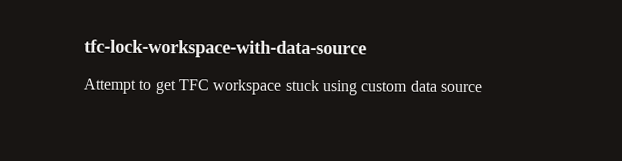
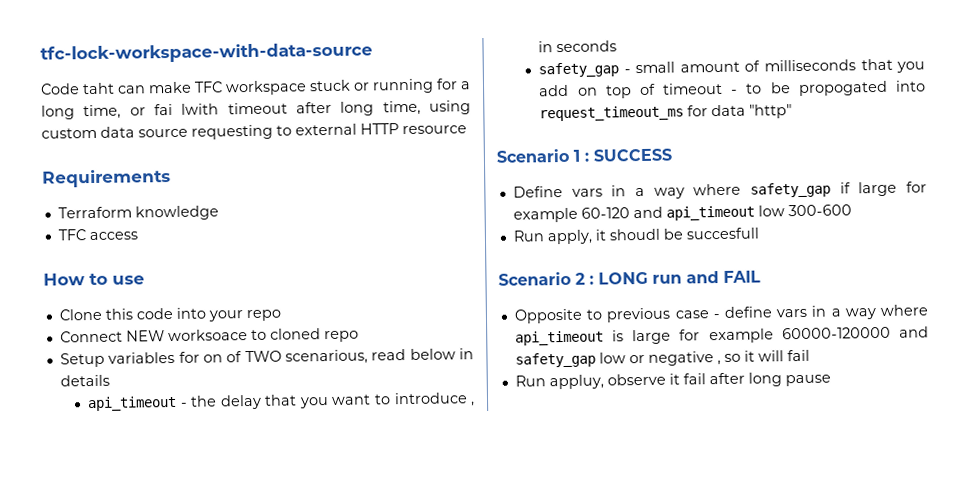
- Attempt to get TFC workspace stuck using custom data source
+ Code taht can make TFC workspace stuck or running for a long time, or fai lwith timeout after long time, using custom data source requesting to external HTTP resource
+ Requirements
+ Terraform knowledge
+ TFC access
+ How to use
+ Clone this code into your repo
+ Connect NEW worksoace to cloned repo
+ Setup variables for on of TWO scenarious, read below in details
+ api_timeout - the delay that you want to introduce , in seconds
+ safety_gap - small amount of milliseconds that you add on top of timeout - to be propogated into request_timeout_ms for data "http"
+ Scenario 1 : SUCCESS
+ Define vars in a way where safety_gap if large for example 60-120 and api_timeout low 300-600
+ Run apply, it shoudl be succesfull
+ Scenario 2 : LONG run and FAIL
+ Opposite to previous case - define vars in a way where api_timeout is large for example 60000-120000 and safety_gap low or negative , so it will fail
+ Run appluy, observe it fail after long pause

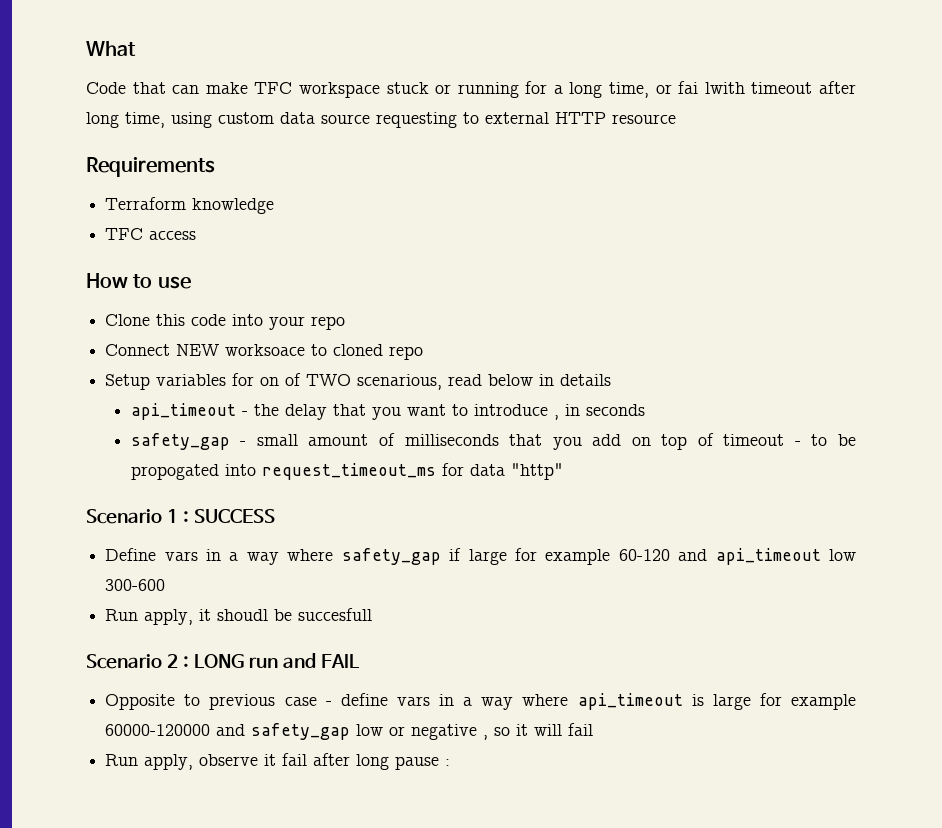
- tfc-lock-workspace-with-data-source
+ What
- Code taht can make TFC workspace stuck or running for a long time, or fai lwith timeout after long time, using custom data source requesting to external HTTP resource
+ Code that can make TFC workspace stuck or running for a long time, or fai lwith timeout after long time, using custom data source requesting to external HTTP resource
- Run appluy, observe it fail after long pause
+ Run apply, observe it fail after long pause :

